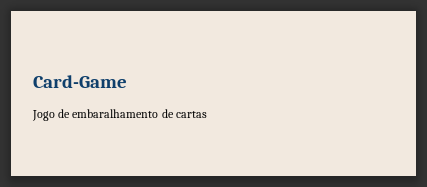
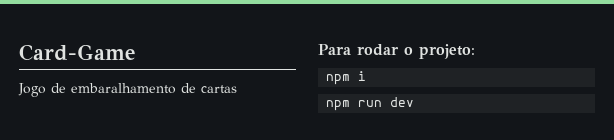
+ Para rodar o projeto:
+ npm i
+ npm run dev

